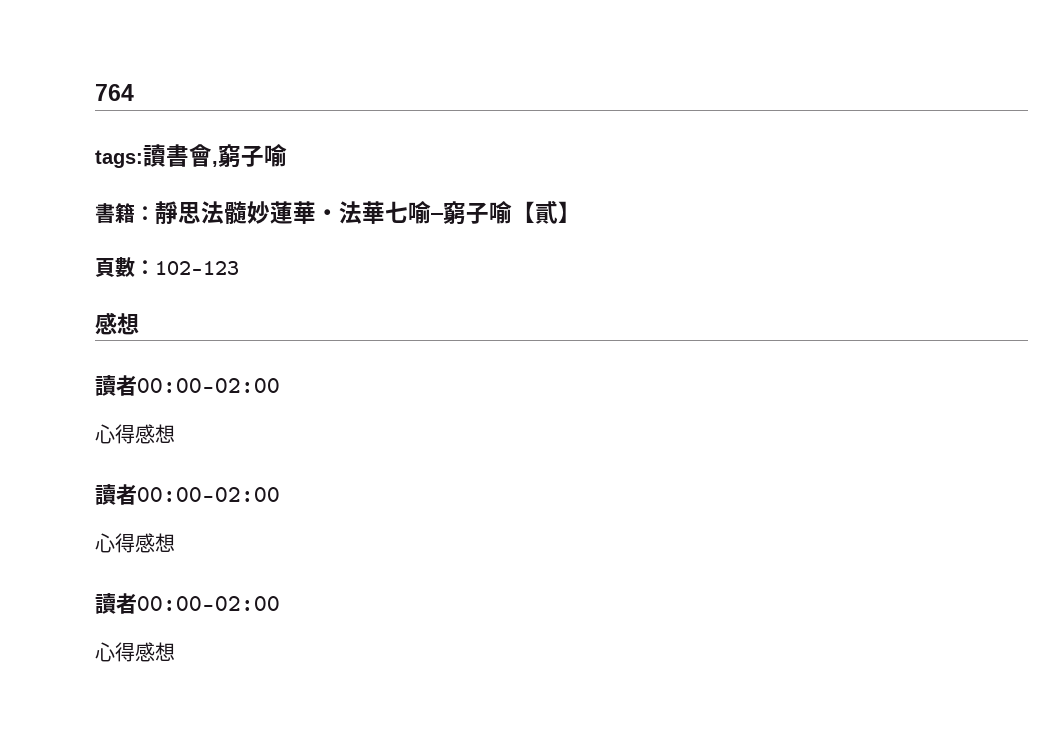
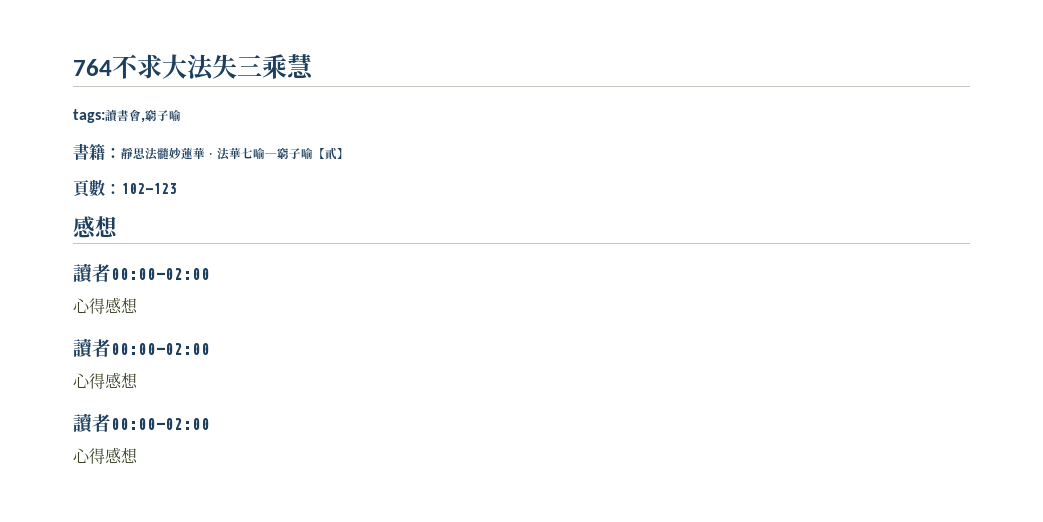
- 764
+ 764不求大法失三乘慧

